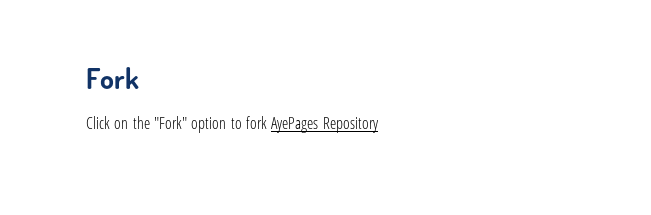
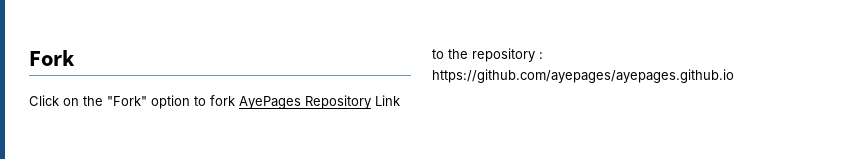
- Click on the "Fork" option to fork AyePages Repository
+ Click on the "Fork" option to fork AyePages Repository Link to the repository : https://github.com/ayepages/ayepages.github.io

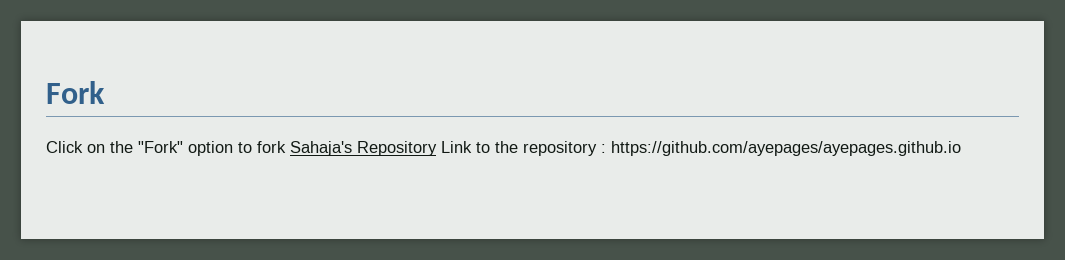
- Click on the "Fork" option to fork AyePages Repository Link to the repository : https://github.com/ayepages/ayepages.github.io
+ Click on the "Fork" option to fork Sahaja's Repository Link to the repository : https://github.com/ayepages/ayepages.github.io

